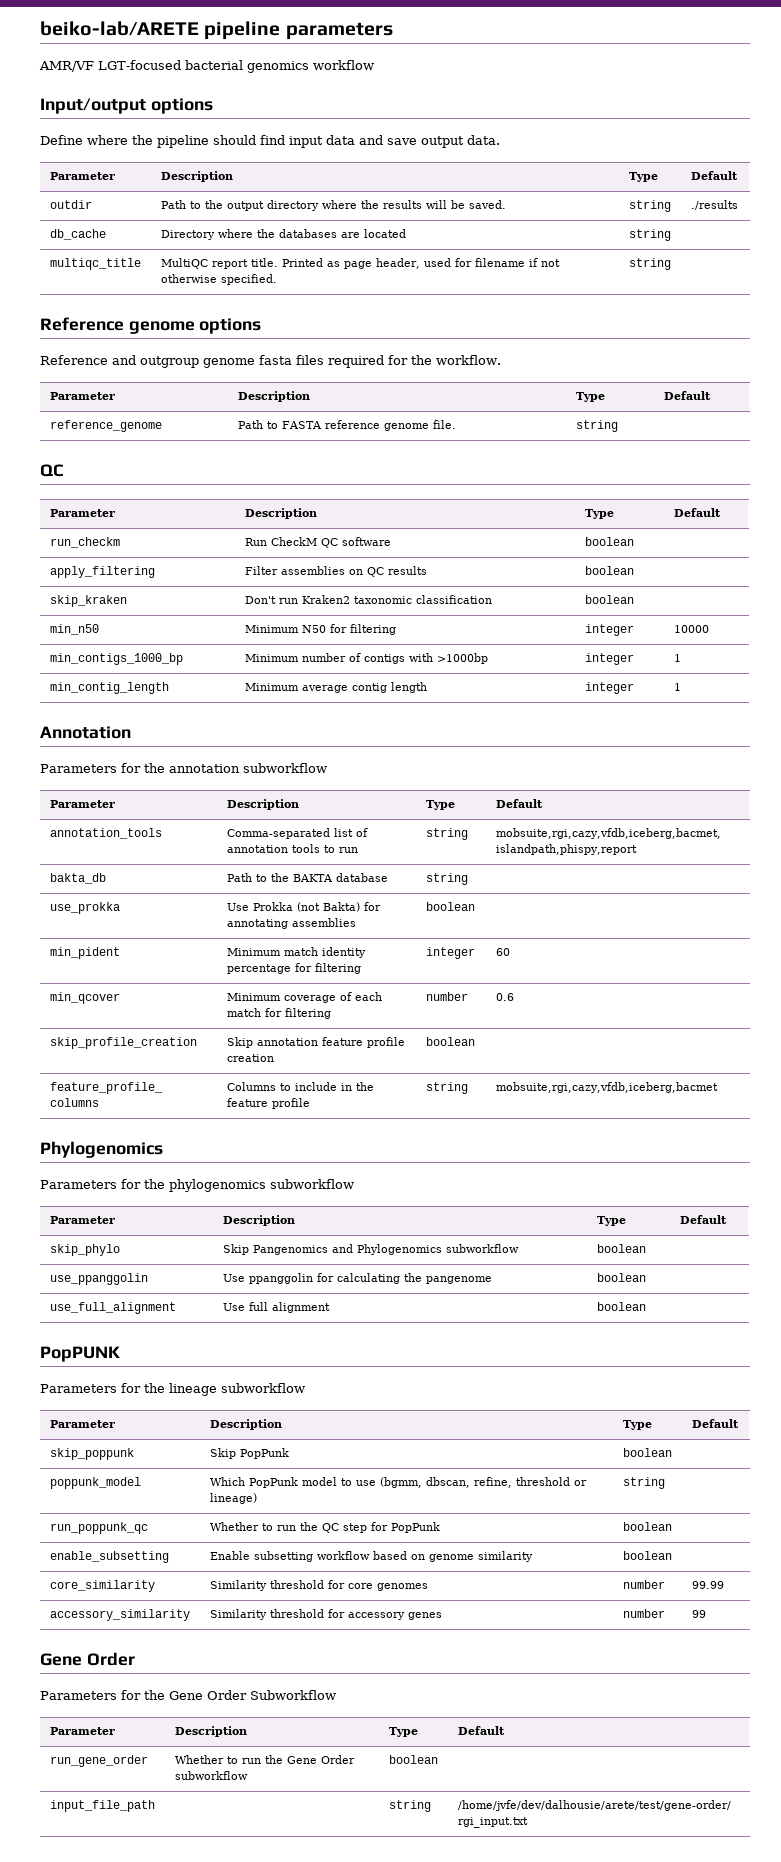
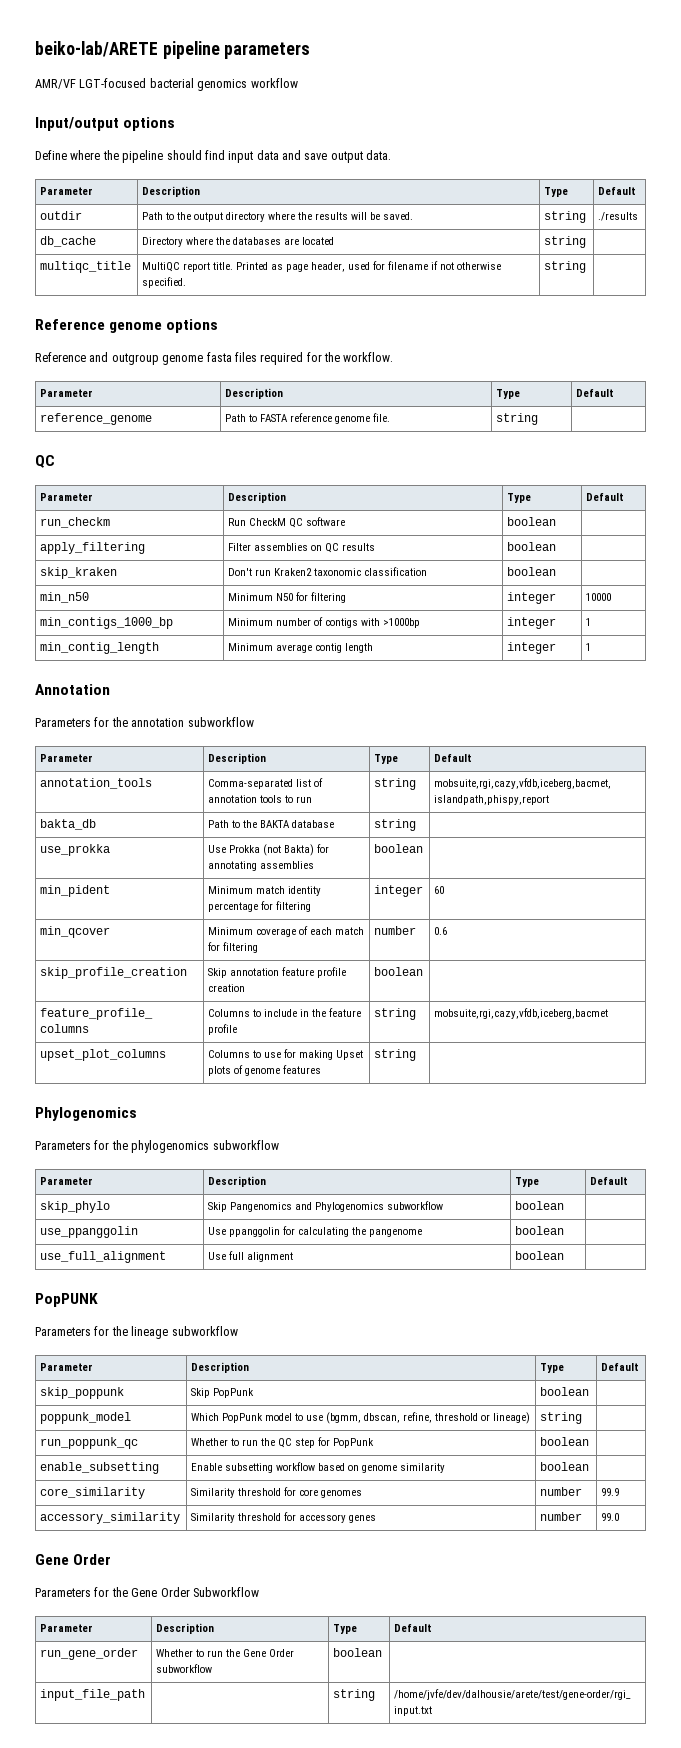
+ upset_plot_columns | Columns to use for making Upset plots of genome features | string |
- core_similarity | Similarity threshold for core genomes | number | 99.99
+ core_similarity | Similarity threshold for core genomes | number | 99.9
- accessory_similarity | Similarity threshold for accessory genes | number | 99
+ accessory_similarity | Similarity threshold for accessory genes | number | 99.0

